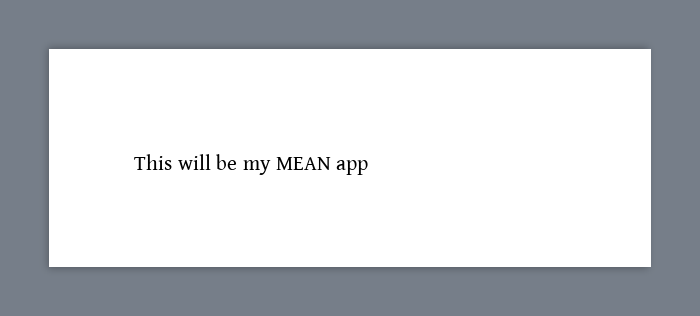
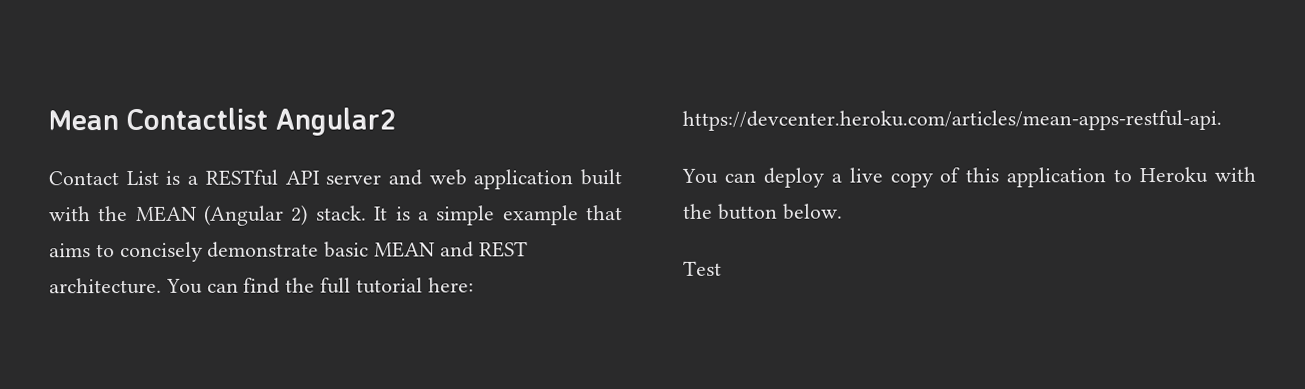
- This will be my MEAN app
+ Mean Contactlist Angular2
+ Contact List is a RESTful API server and web application built with the MEAN (Angular 2) stack. It is a simple example that aims to concisely demonstrate basic MEAN and REST architecture. You can find the full tutorial here: https://devcenter.heroku.com/articles/mean-apps-restful-api.
+ You can deploy a live copy of this application to Heroku with the button below.
+ Test

